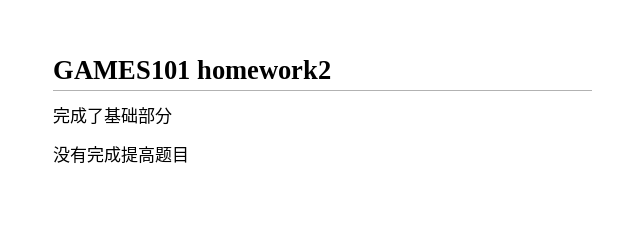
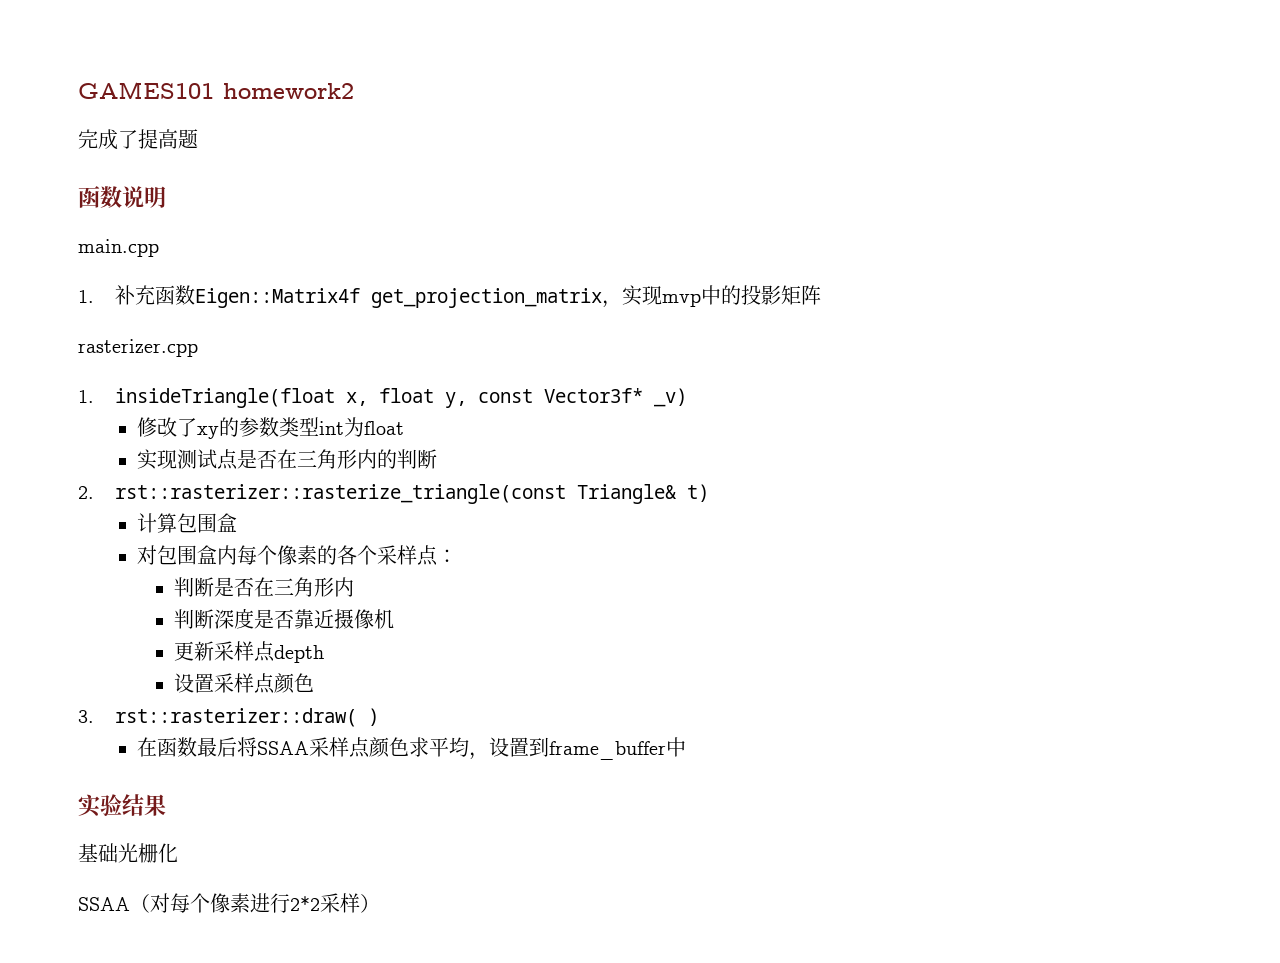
- 完成了基础部分
- 没有完成提高题目
+ 完成了提高题
+ 函数说明
+ main.cpp
+ 1.补充函数Eigen::Matrix4f get_projection_matrix，实现mvp中的投影矩阵
+ rasterizer.cpp
+ 1. insideTriangle(float x, float y, const Vector3f* _v)
+ 修改了xy的参数类型int为float
+ 实现测试点是否在三角形内的判断
+ 2. rst::rasterizer::rasterize_triangle(const Triangle& t)
+ 计算包围盒
+ 对包围盒内每个像素的各个采样点：
+ 判断是否在三角形内
+ 判断深度是否靠近摄像机
+ 更新采样点depth
+ 设置采样点颜色
+ 3. rst::rasterizer::draw( )
+ 在函数最后将SSAA采样点颜色求平均，设置到frame_buffer中
+ 实验结果
+ 基础光栅化
+ SSAA（对每个像素进行2*2采样）

